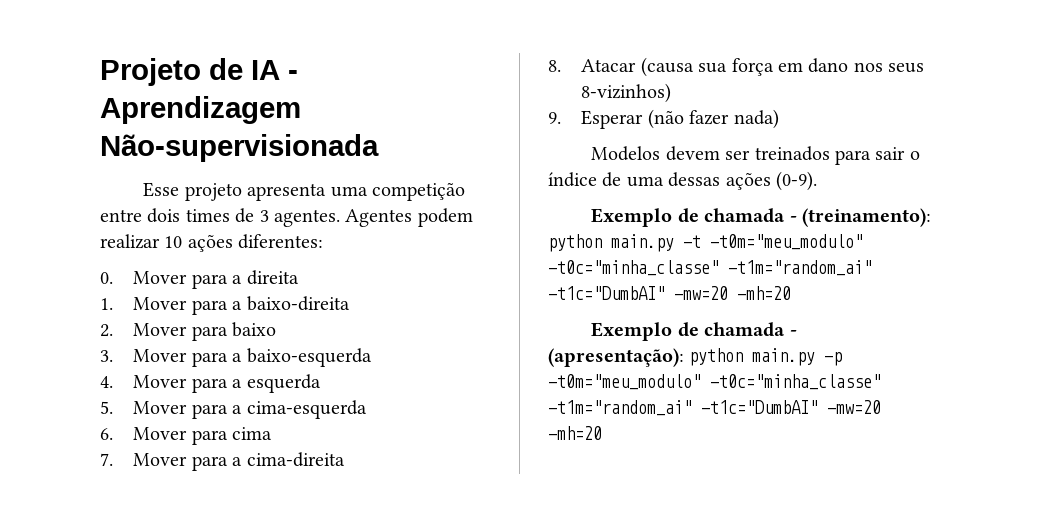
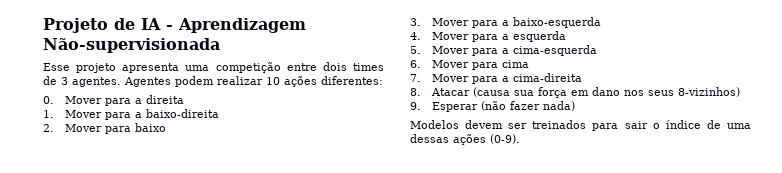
- Exemplo de chamada - (treinamento): python main.py -t -t0m="meu_modulo" -t0c="minha_classe" -t1m="random_ai" -t1c="DumbAI" -mw=20 -mh=20
- Exemplo de chamada - (apresentação): python main.py -p -t0m="meu_modulo" -t0c="minha_classe" -t1m="random_ai" -t1c="DumbAI" -mw=20 -mh=20

